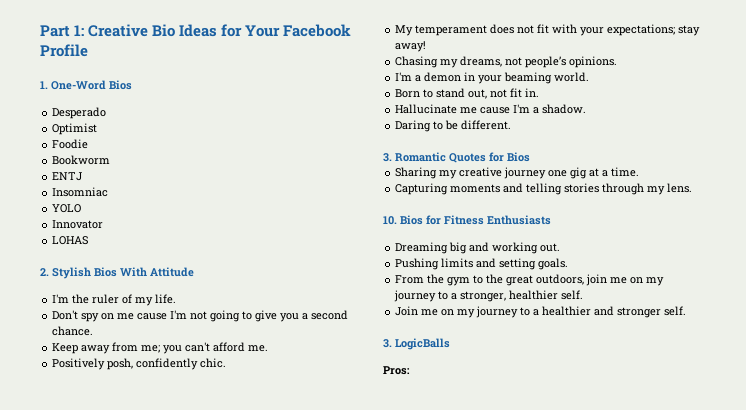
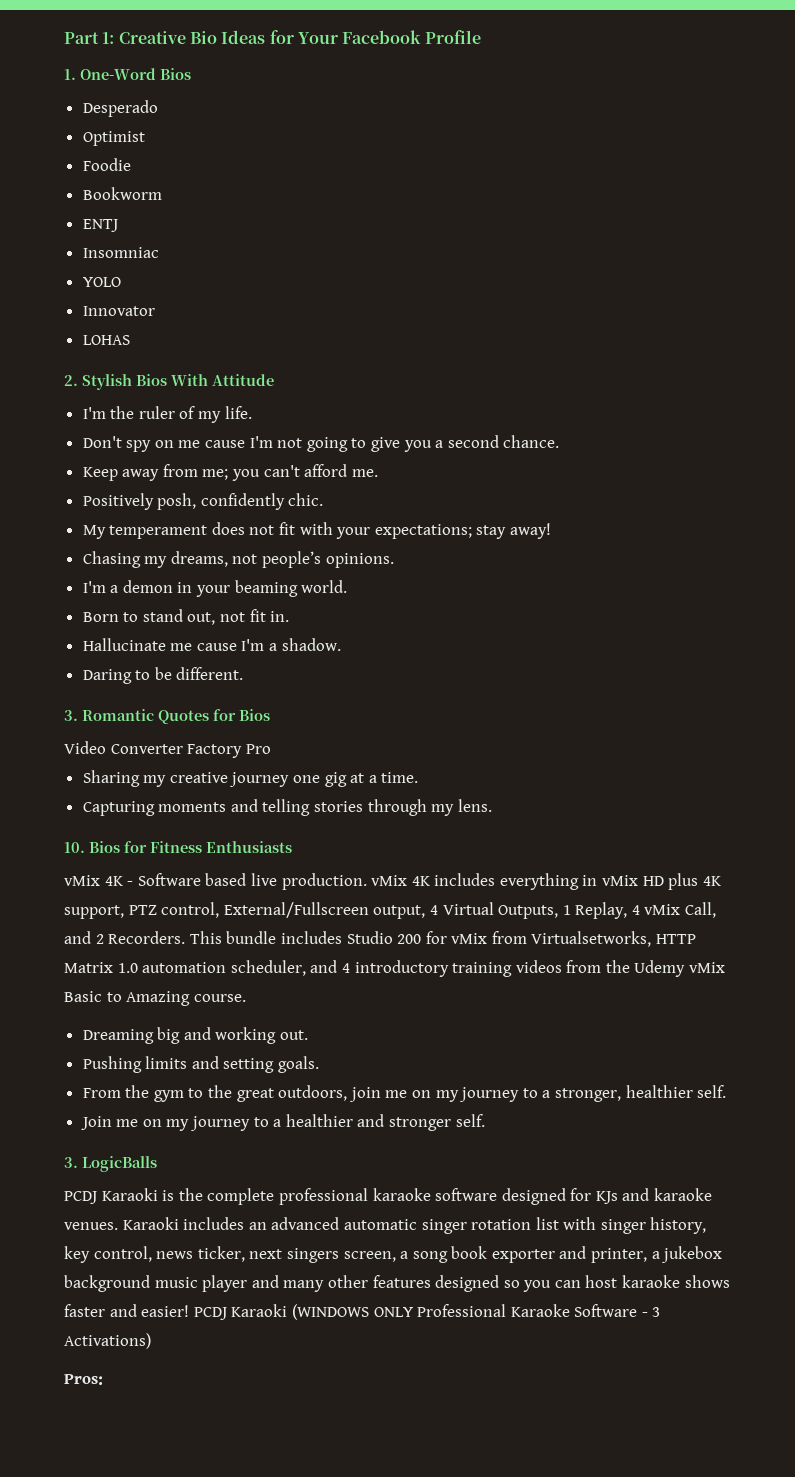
+ Video Converter Factory Pro
+ vMix 4K - Software based live production. vMix 4K includes everything in vMix HD plus 4K support, PTZ control, External/Fullscreen output, 4 Virtual Outputs, 1 Replay, 4 vMix Call, and 2 Recorders. This bundle includes Studio 200 for vMix from Virtualsetworks, HTTP Matrix 1.0 automation scheduler, and 4 introductory training videos from the Udemy vMix Basic to Amazing course.
+ PCDJ Karaoki is the complete professional karaoke software designed for KJs and karaoke venues. Karaoki includes an advanced automatic singer rotation list with singer history, key control, news ticker, next singers screen, a song book exporter and printer, a jukebox background music player and many other features designed so you can host karaoke shows faster and easier! PCDJ Karaoki (WINDOWS ONLY Professional Karaoke Software - 3 Activations)

